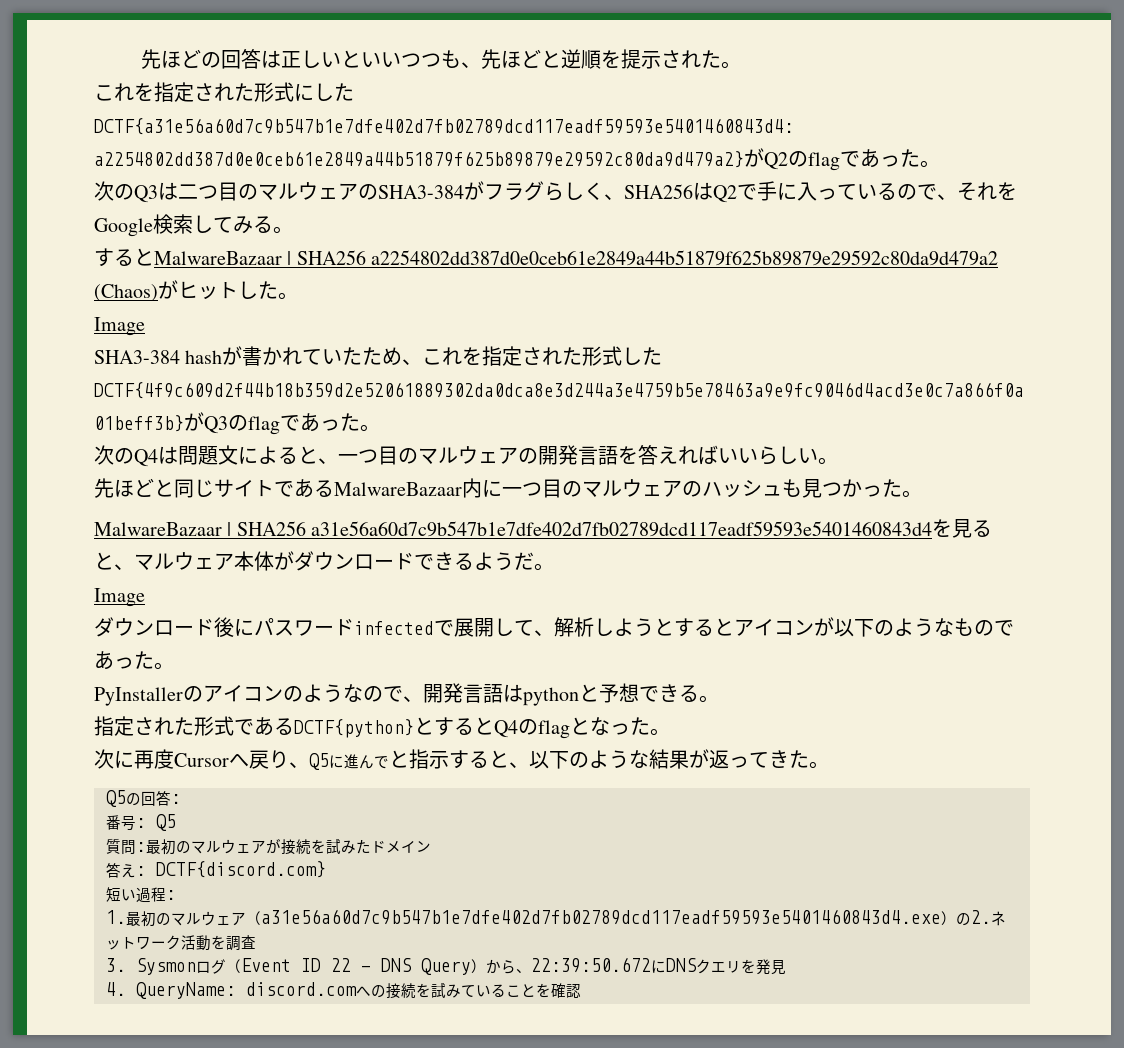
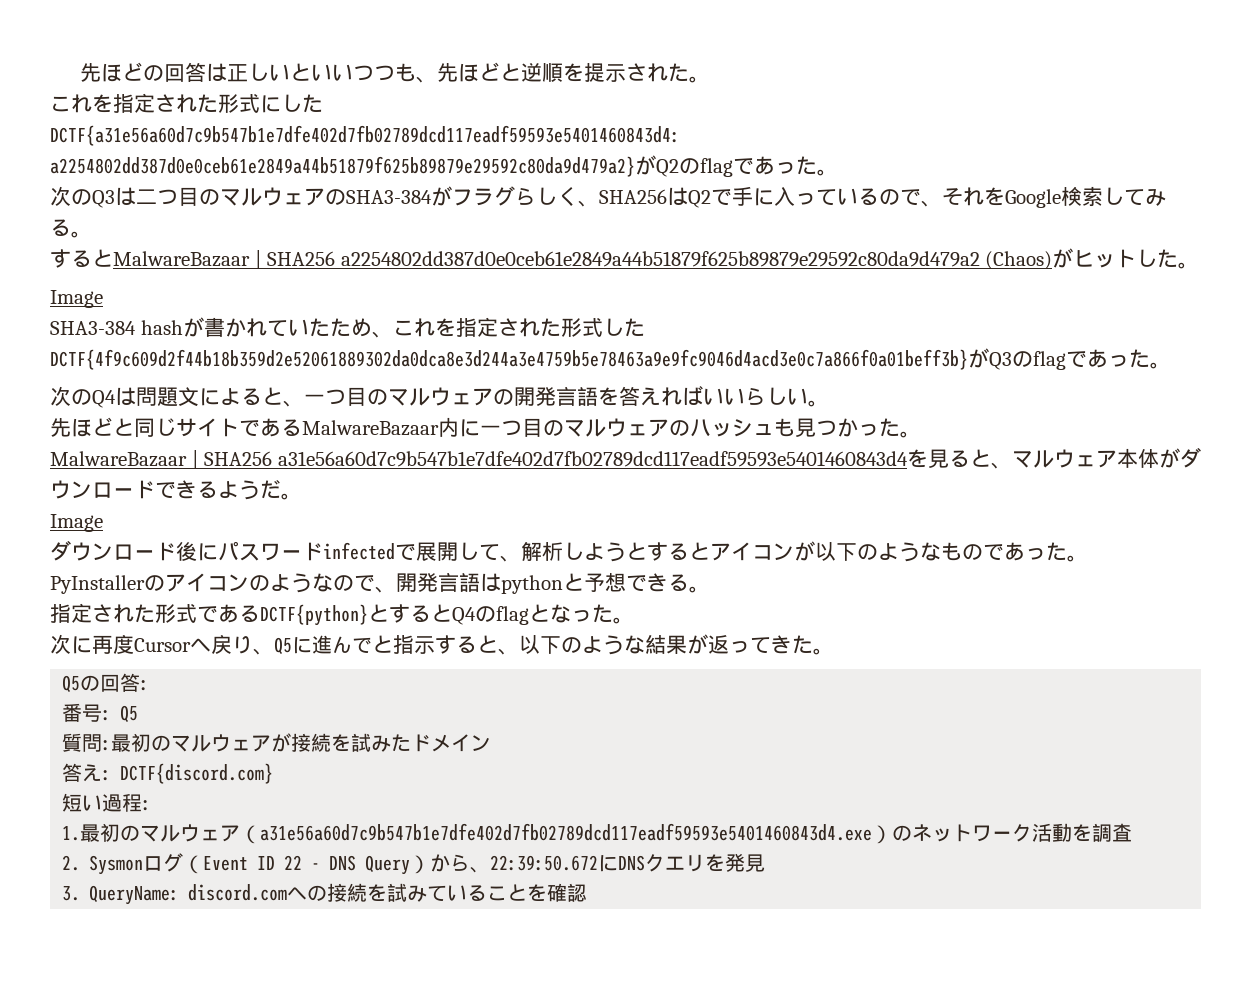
- 1.最初のマルウェア（a31e56a60d7c9b547b1e7dfe402d7fb02789dcd117eadf59593e5401460843d4.exe）の2.ネットワーク活動を調査
+ 1.最初のマルウェア（a31e56a60d7c9b547b1e7dfe402d7fb02789dcd117eadf59593e5401460843d4.exe）のネットワーク活動を調査
- 3. Sysmonログ（Event ID 22 - DNS Query）から、22:39:50.672にDNSクエリを発見
+ 2. Sysmonログ（Event ID 22 - DNS Query）から、22:39:50.672にDNSクエリを発見
- 4. QueryName: discord.comへの接続を試みていることを確認
+ 3. QueryName: discord.comへの接続を試みていることを確認

